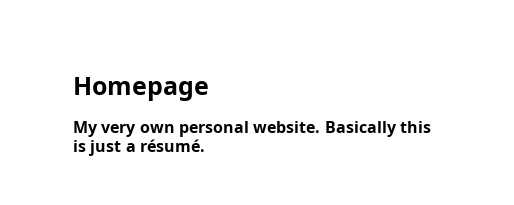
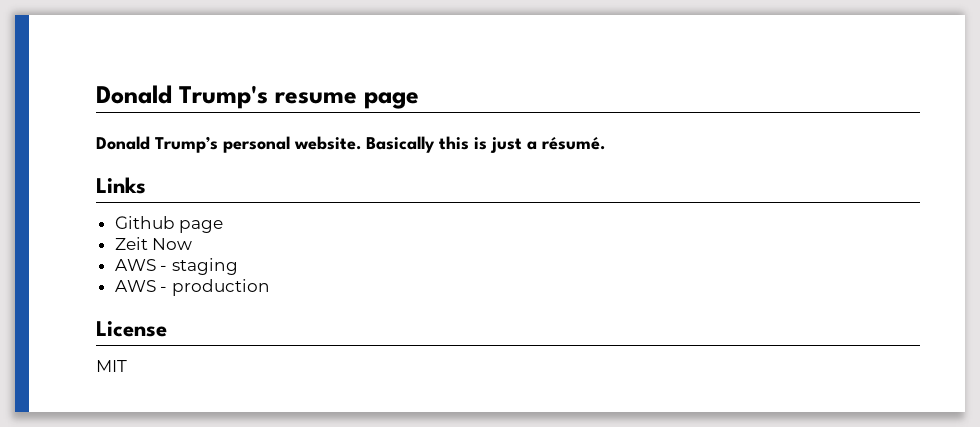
- Homepage
- My very own personal website.
+ Donald Trump's resume page
+ Donald Trump’s personal website.
+ Links
+ Github page
+ Zeit Now
+ AWS - staging
+ AWS - production
+ License
+ MIT

